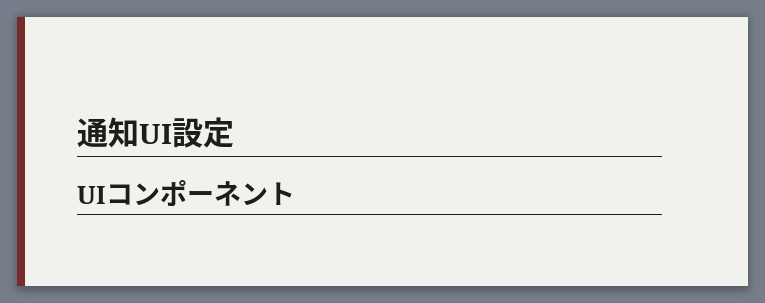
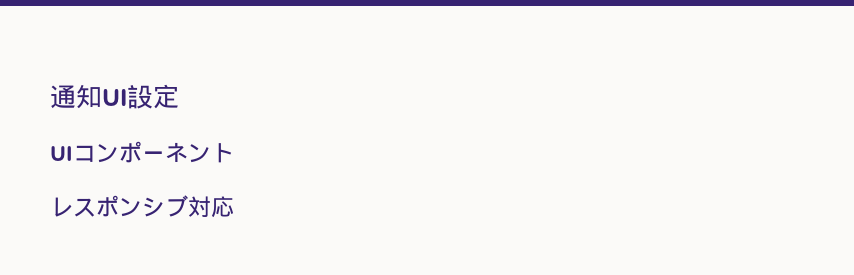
+ レスポンシブ対応

